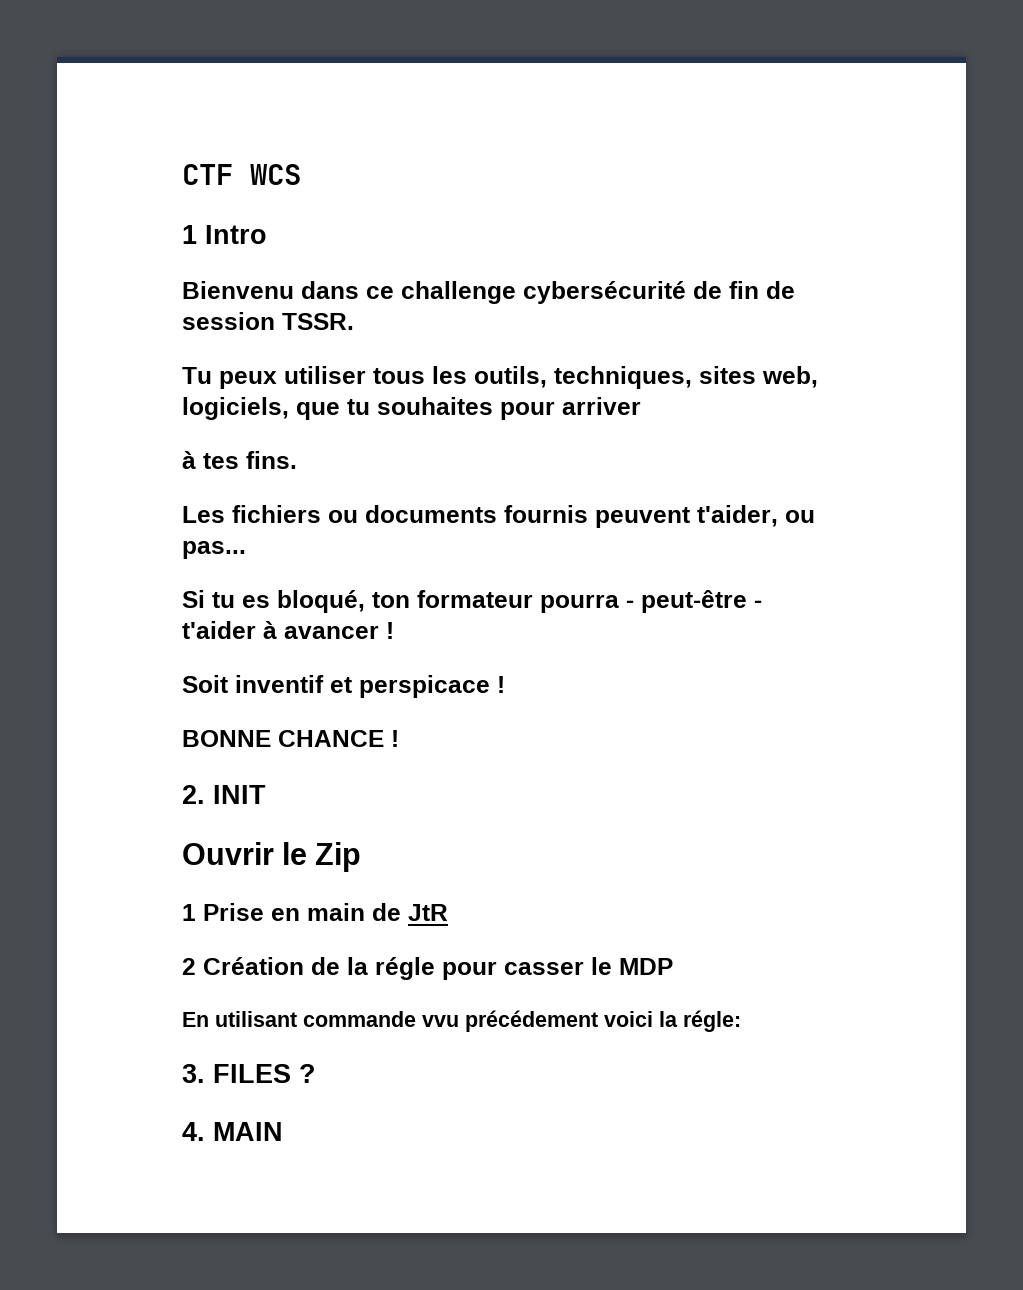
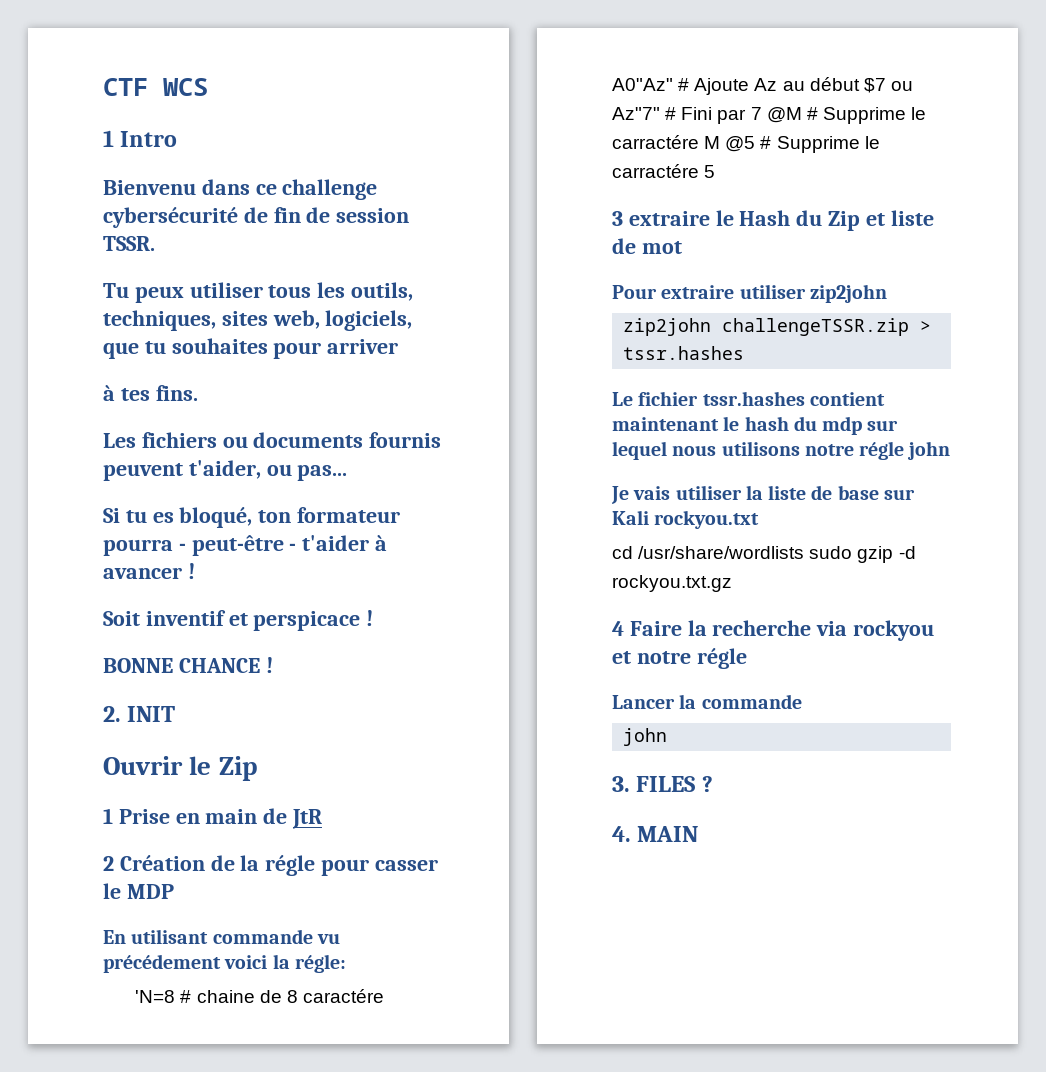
- En utilisant commande vvu précédement voici la régle:
+ En utilisant commande vu précédement voici la régle:
+ 'N=8 # chaine de 8 caractére A0"Az" # Ajoute Az au début $7 ou Az"7" # Fini par 7 @M # Supprime le carractére M @5 # Supprime le carractére 5
+ 3 extraire le Hash du Zip et liste de mot
+ Pour extraire utiliser zip2john
+ zip2john challengeTSSR.zip > tssr.hashes
+ Le fichier tssr.hashes contient maintenant le hash du mdp sur lequel nous utilisons notre régle john
+ Je vais utiliser la liste de base sur Kali rockyou.txt
+ cd /usr/share/wordlists sudo gzip -d rockyou.txt.gz
+ 4 Faire la recherche via rockyou et notre régle
+ Lancer la commande
+ john

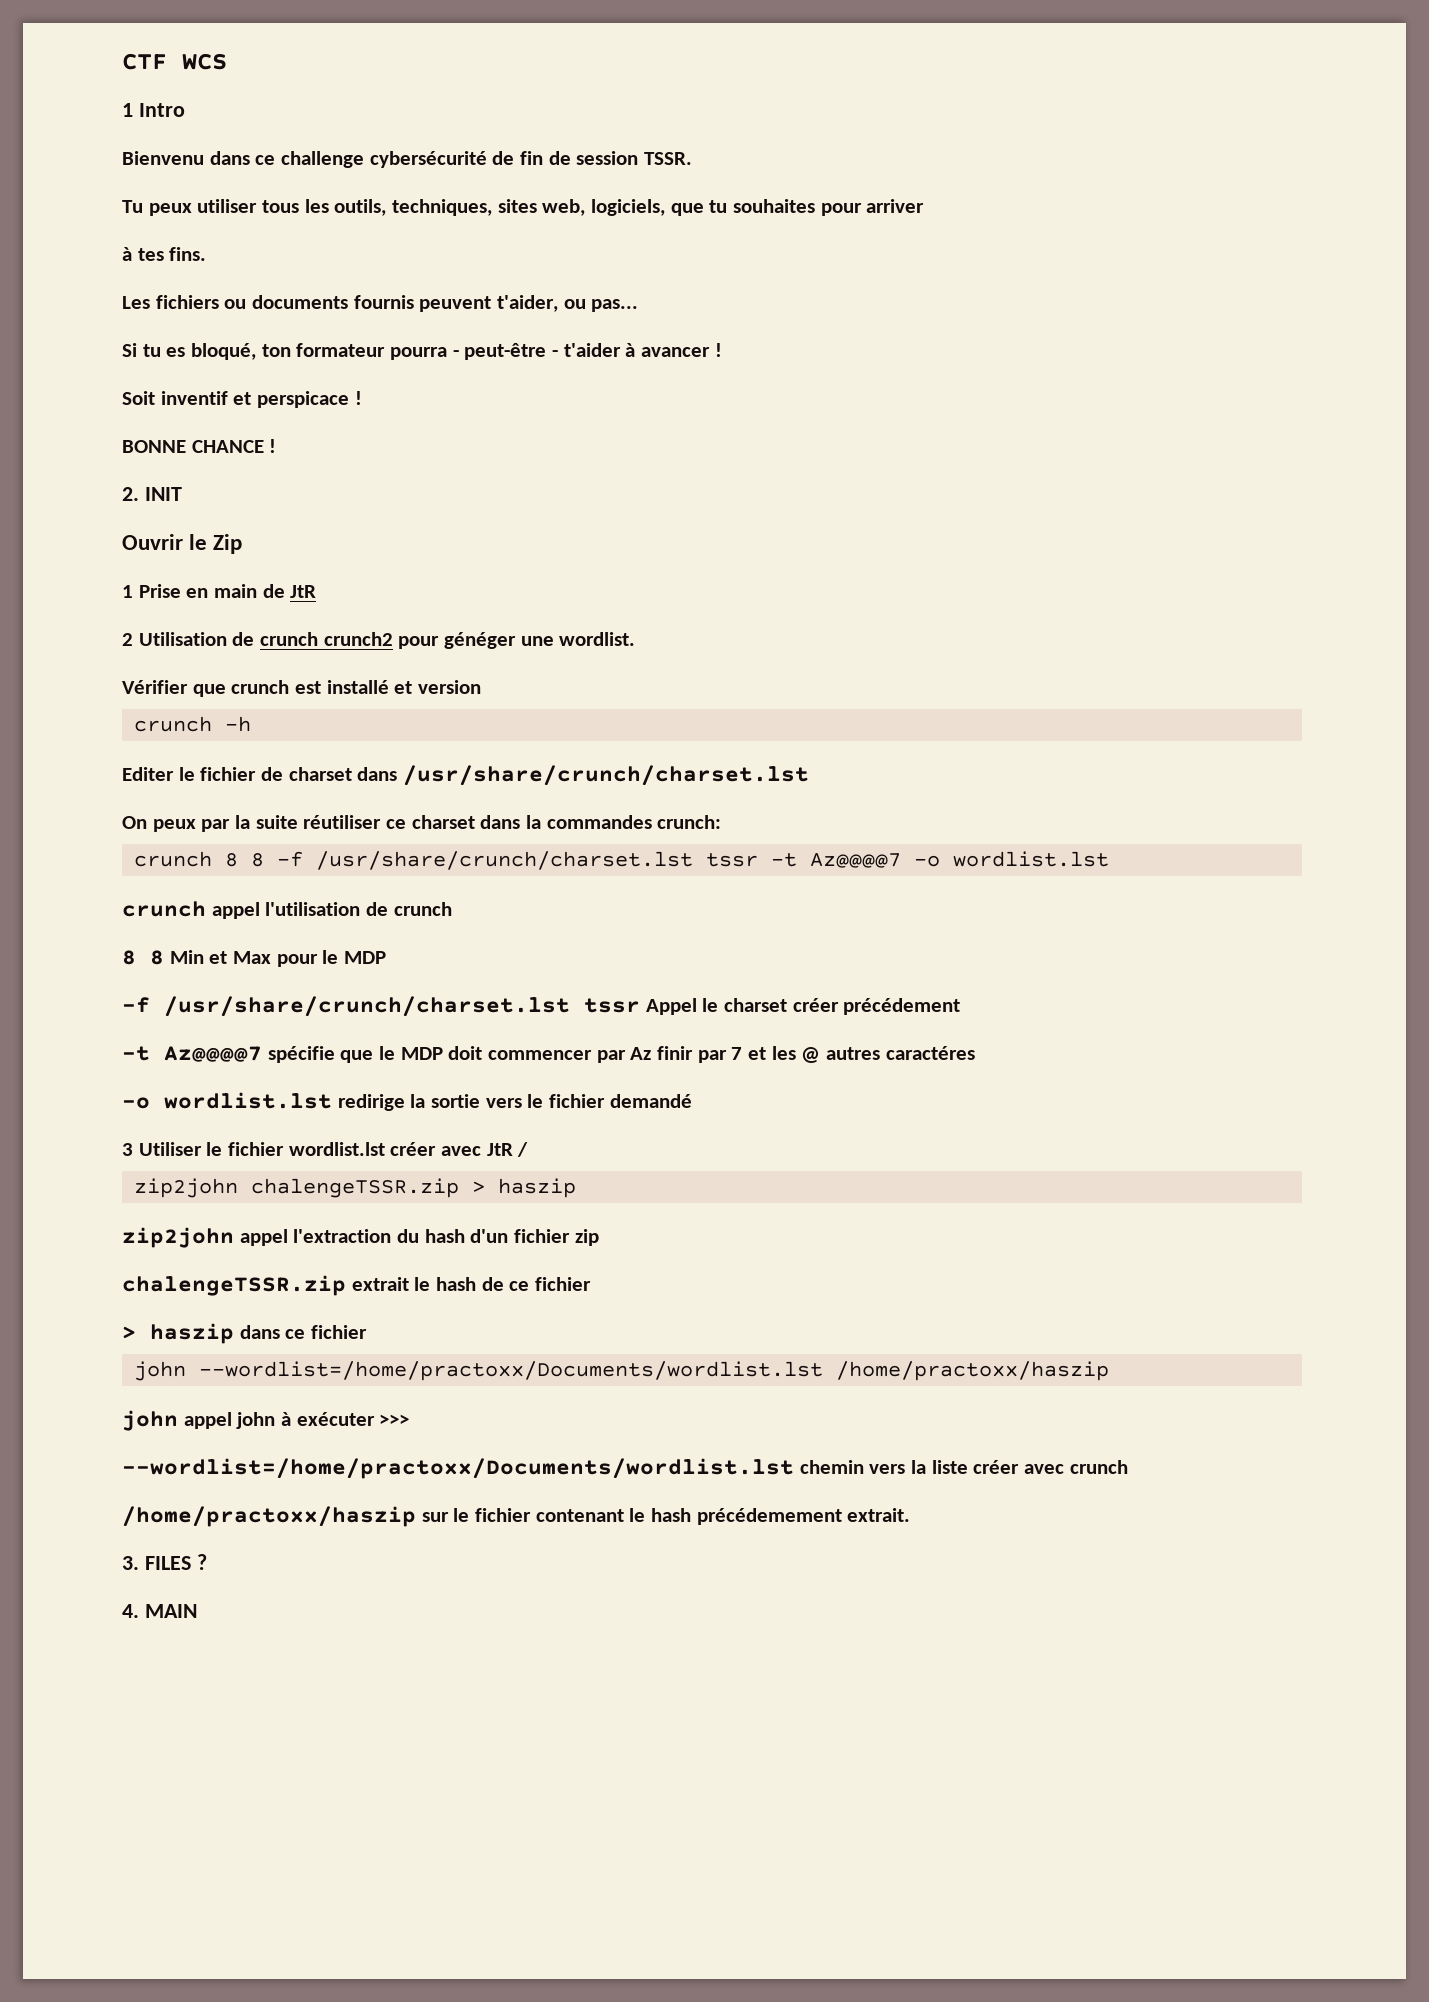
- 2 Création de la régle pour casser le MDP
- En utilisant commande vu précédement voici la régle:
- 'N=8 # chaine de 8 caractére A0"Az" # Ajoute Az au début $7 ou Az"7" # Fini par 7 @M # Supprime le carractére M @5 # Supprime le carractére 5
- 3 extraire le Hash du Zip et liste de mot
- Pour extraire utiliser zip2john
- zip2john challengeTSSR.zip > tssr.hashes
- Le fichier tssr.hashes contient maintenant le hash du mdp sur lequel nous utilisons notre régle john
- Je vais utiliser la liste de base sur Kali rockyou.txt
- cd /usr/share/wordlists sudo gzip -d rockyou.txt.gz
- 4 Faire la recherche via rockyou et notre régle
- Lancer la commande
- john
+ 2 Utilisation de crunch crunch2 pour généger une wordlist.
+ Vérifier que crunch est installé et version
+ crunch -h
+ Editer le fichier de charset dans /usr/share/crunch/charset.lst
+ On peux par la suite réutiliser ce charset dans la commandes crunch:
+ crunch 8 8 -f /usr/share/crunch/charset.lst tssr -t Az@@@@7 -o wordlist.lst
+ crunch appel l'utilisation de crunch
+ 8 8 Min et Max pour le MDP
+ -f /usr/share/crunch/charset.lst tssr Appel le charset créer précédement
+ -t Az@@@@7 spécifie que le MDP doit commencer par Az finir par 7 et les @ autres caractéres
+ -o wordlist.lst redirige la sortie vers le fichier demandé
+ 3 Utiliser le fichier wordlist.lst créer avec JtR /
+ zip2john chalengeTSSR.zip > haszip
+ zip2john appel l'extraction du hash d'un fichier zip
+ chalengeTSSR.zip extrait le hash de ce fichier
+ > haszip dans ce fichier
+ john --wordlist=/home/practoxx/Documents/wordlist.lst /home/practoxx/haszip
+ john appel john à exécuter >>>
+ --wordlist=/home/practoxx/Documents/wordlist.lst chemin vers la liste créer avec crunch
+ /home/practoxx/haszip sur le fichier contenant le hash précédemement extrait.

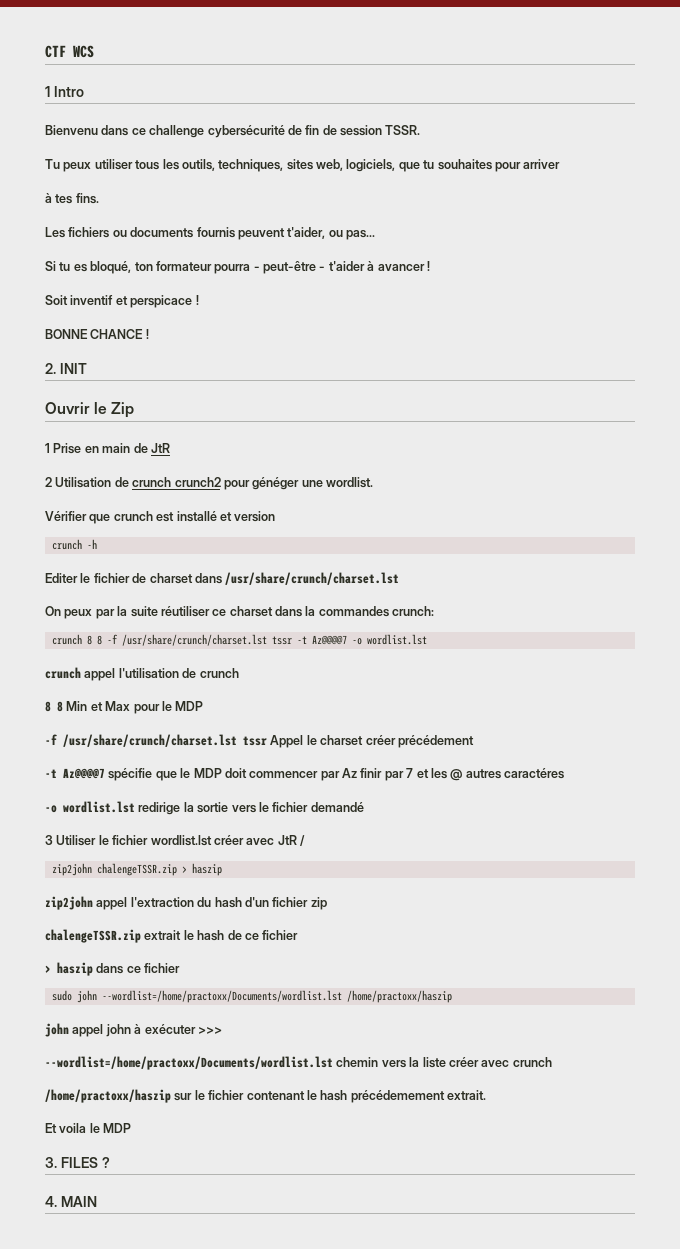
- john --wordlist=/home/practoxx/Documents/wordlist.lst /home/practoxx/haszip
+ sudo john --wordlist=/home/practoxx/Documents/wordlist.lst /home/practoxx/haszip
+ Et voila le MDP

